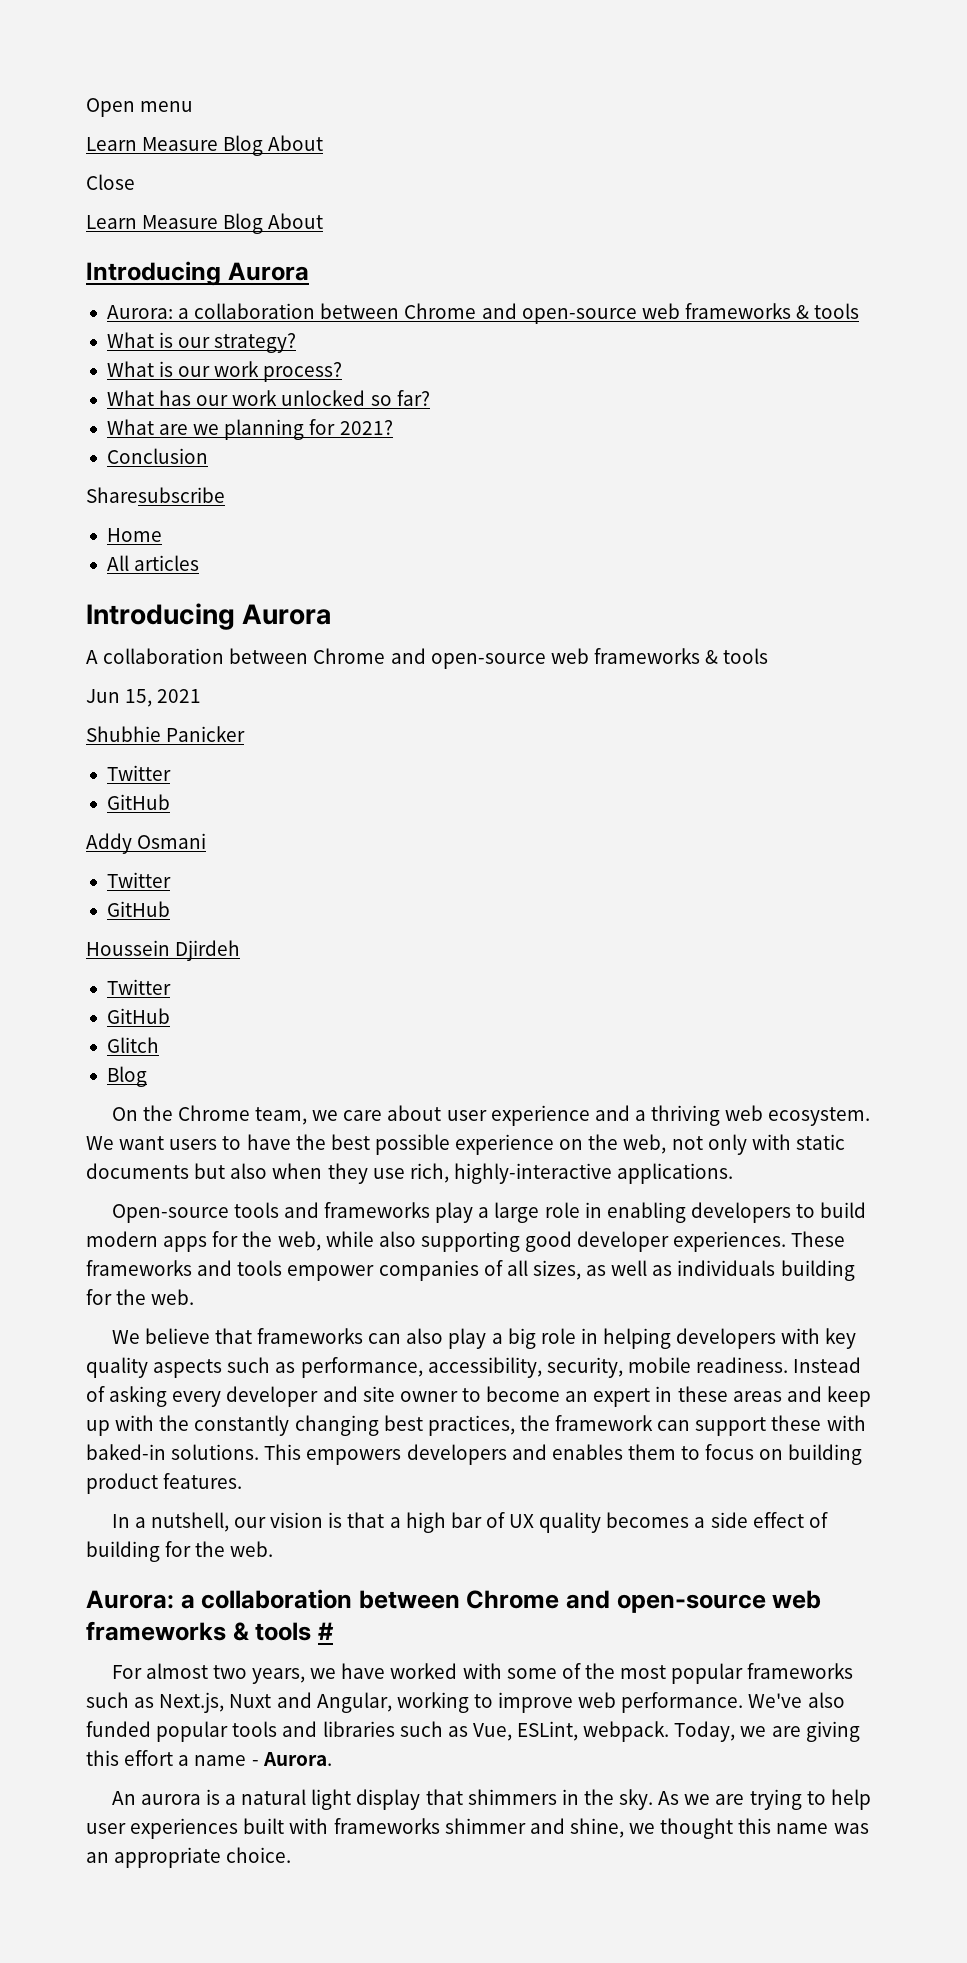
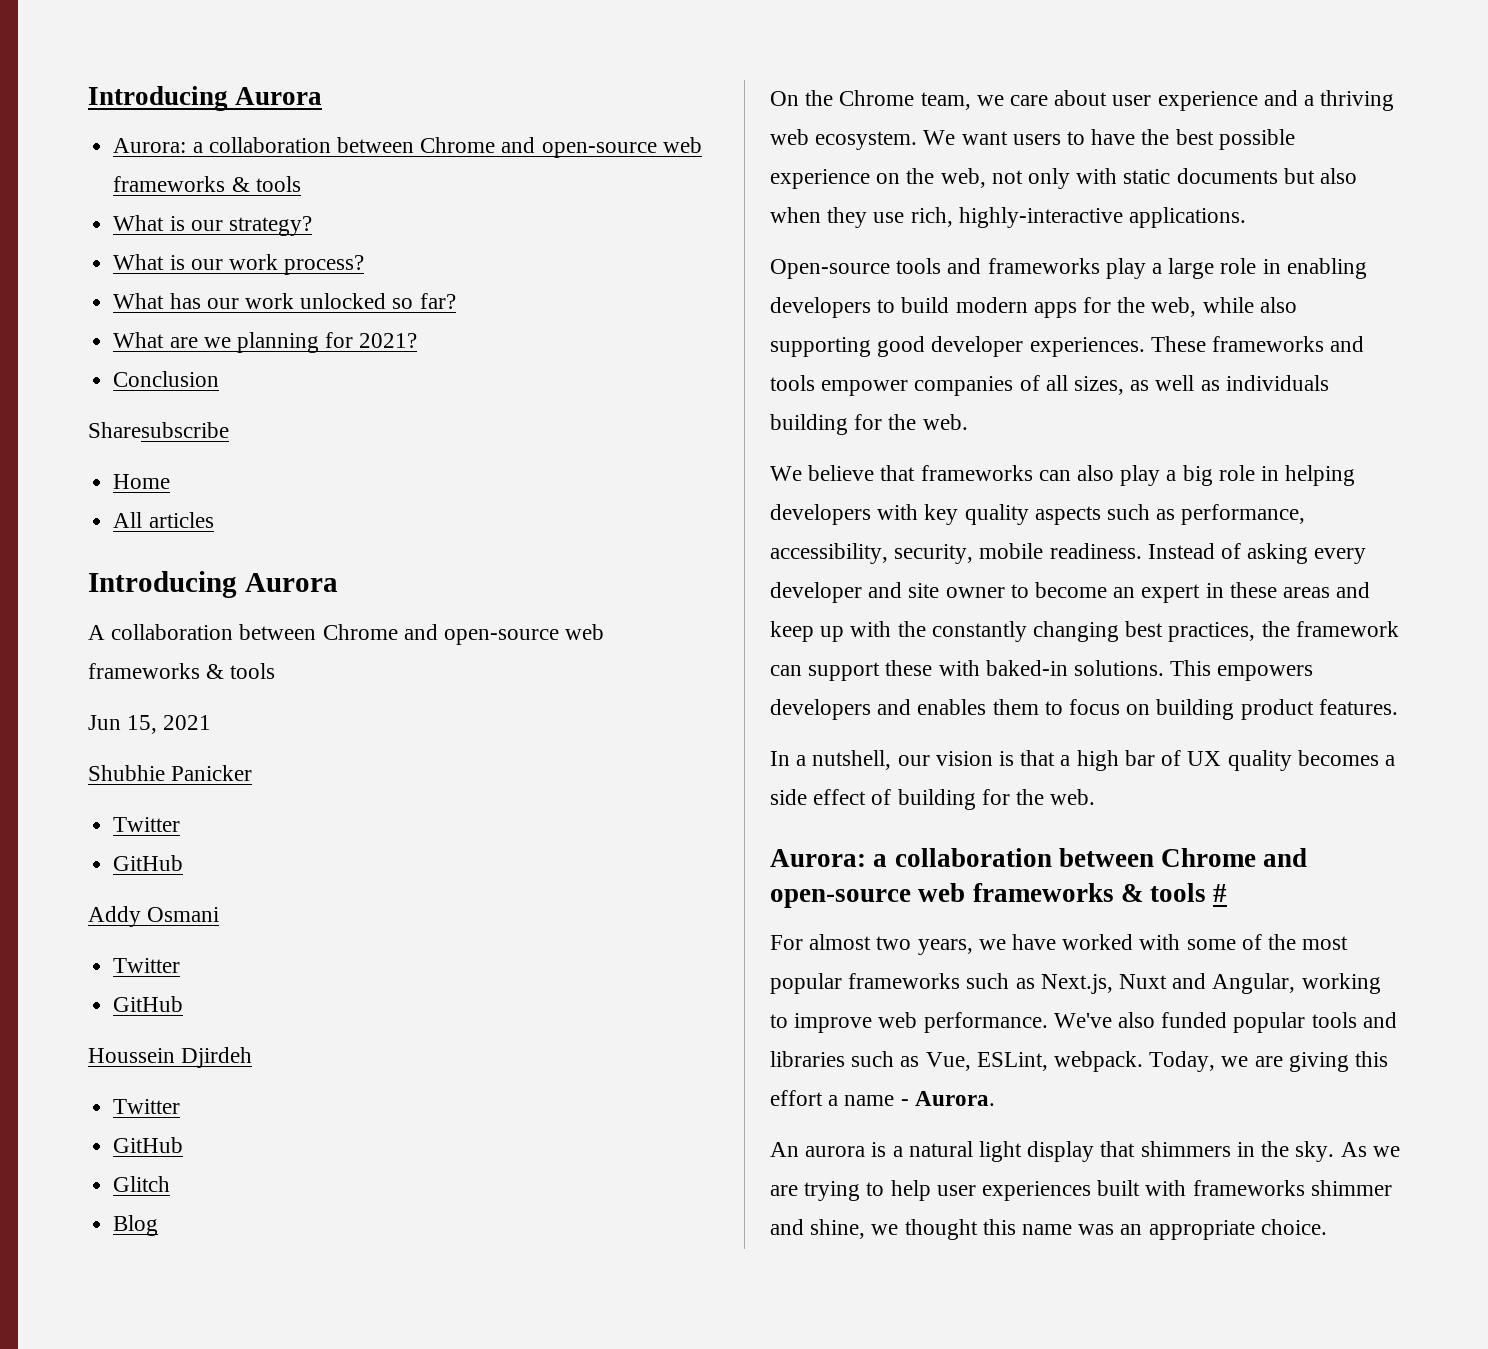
- Open menu
- Learn Measure Blog About
- Close
- Learn Measure Blog About

